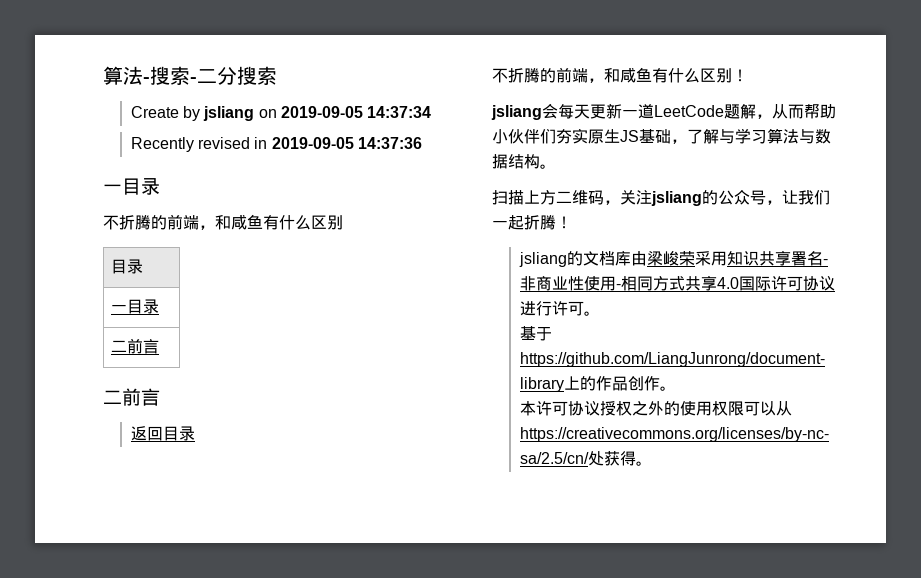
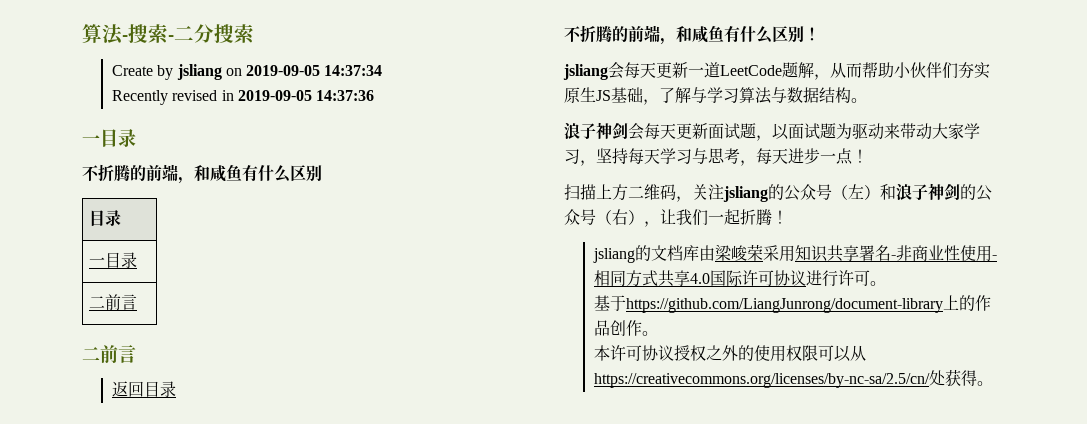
+ 浪子神剑会每天更新面试题，以面试题为驱动来带动大家学习，坚持每天学习与思考，每天进步一点！
- 扫描上方二维码，关注jsliang的公众号，让我们一起折腾！
+ 扫描上方二维码，关注jsliang的公众号（左）和浪子神剑的公众号（右），让我们一起折腾！

